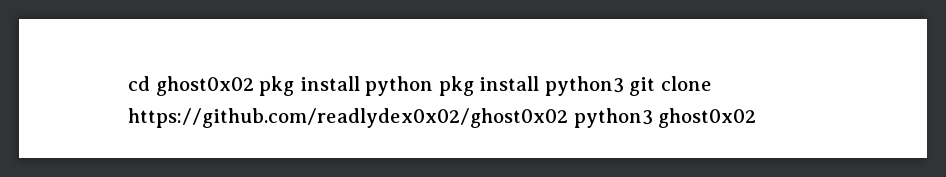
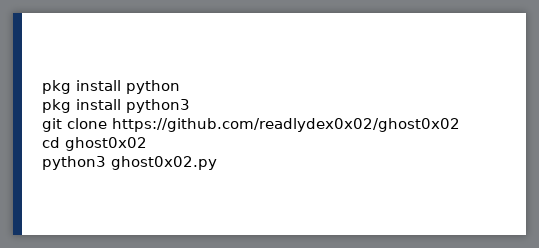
- cd ghost0x02 pkg install python pkg install python3 git clone https://github.com/readlydex0x02/ghost0x02 python3 ghost0x02
+ pkg install python
+ pkg install python3
+ git clone https://github.com/readlydex0x02/ghost0x02
+ cd ghost0x02
+ python3 ghost0x02.py

